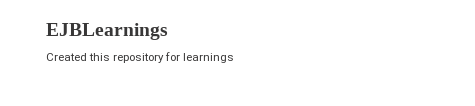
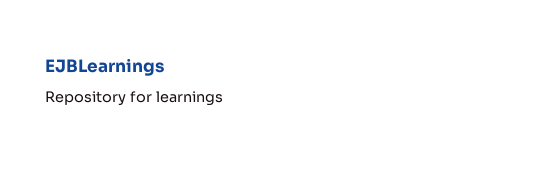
- Created this repository for learnings
+ Repository for learnings

